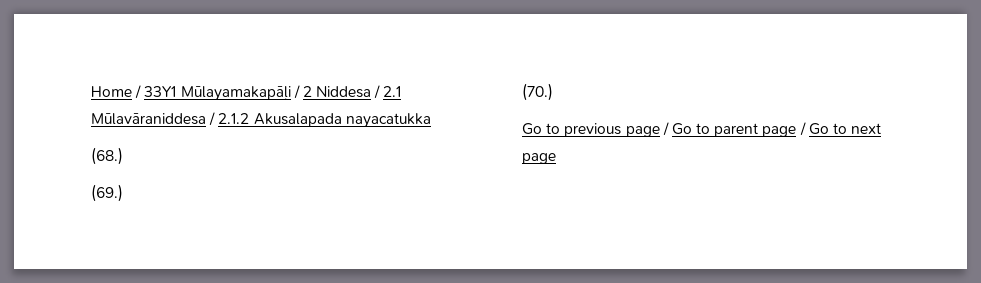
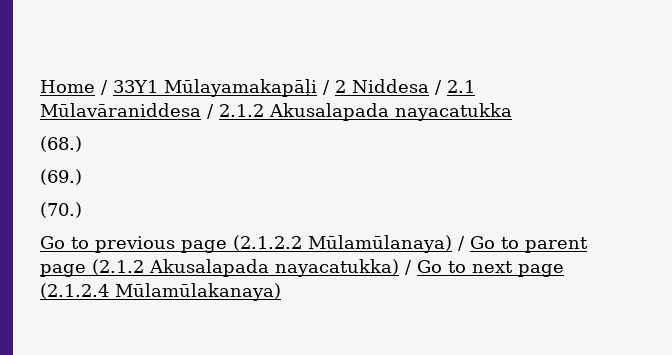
- Go to previous page / Go to parent page / Go to next page
+ Go to previous page (2.1.2.2 Mūlamūlanaya) / Go to parent page (2.1.2 Akusalapada nayacatukka) / Go to next page (2.1.2.4 Mūlamūlakanaya)

